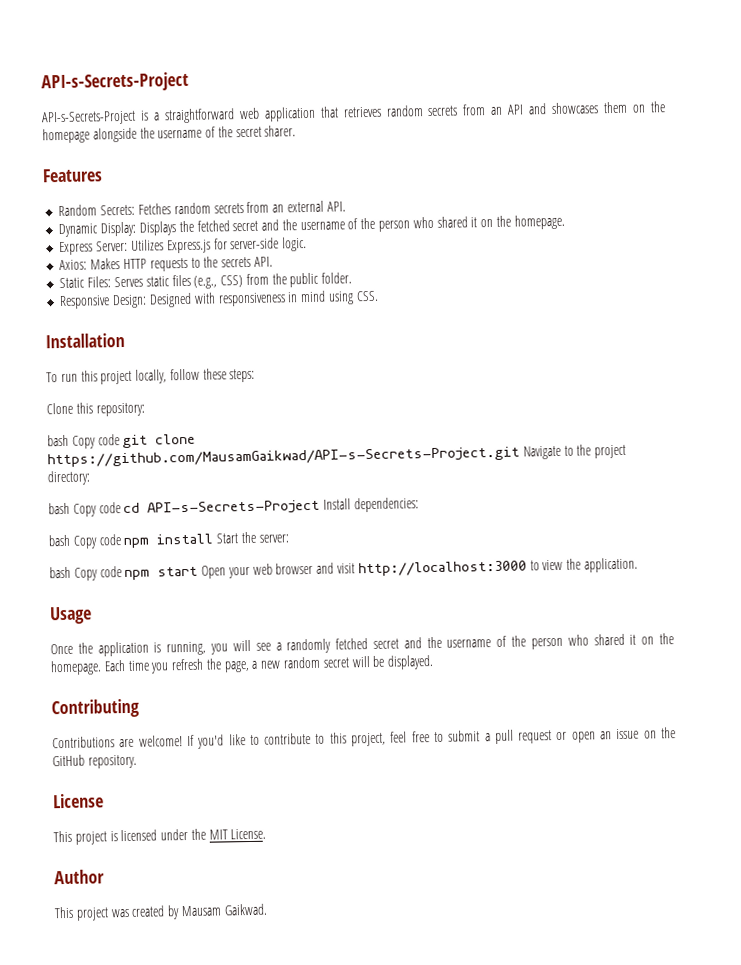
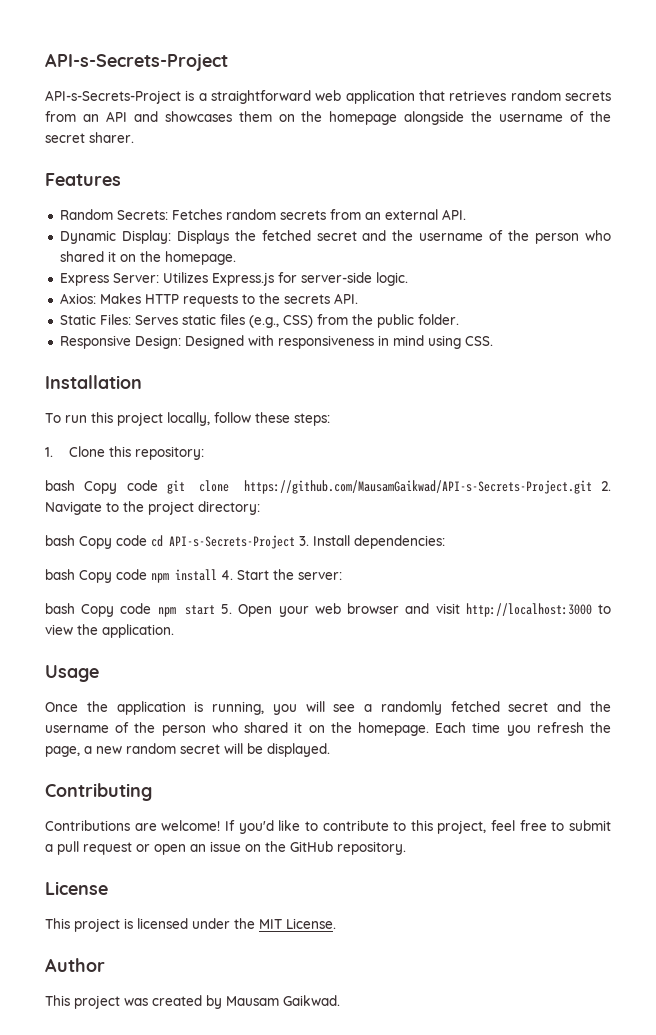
- Clone this repository:
+ 1. Clone this repository:
- bash Copy code git clone https://github.com/MausamGaikwad/API-s-Secrets-Project.git Navigate to the project directory:
+ bash Copy code git clone https://github.com/MausamGaikwad/API-s-Secrets-Project.git 2. Navigate to the project directory:
- bash Copy code cd API-s-Secrets-Project Install dependencies:
+ bash Copy code cd API-s-Secrets-Project 3. Install dependencies:
- bash Copy code npm install Start the server:
+ bash Copy code npm install 4. Start the server:
- bash Copy code npm start Open your web browser and visit http://localhost:3000 to view the application.
+ bash Copy code npm start 5. Open your web browser and visit http://localhost:3000 to view the application.

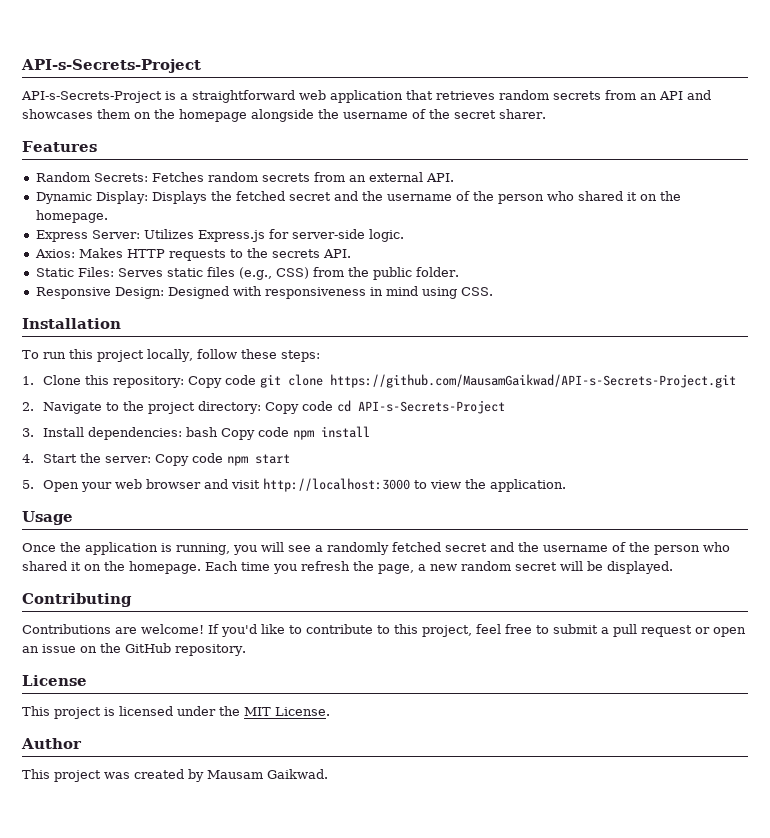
- 1. Clone this repository:
- bash Copy code git clone https://github.com/MausamGaikwad/API-s-Secrets-Project.git 2. Navigate to the project directory:
- bash Copy code cd API-s-Secrets-Project 3. Install dependencies:
- bash Copy code npm install 4. Start the server:
- bash Copy code npm start 5. Open your web browser and visit http://localhost:3000 to view the application.
+ 1. Clone this repository: Copy code git clone https://github.com/MausamGaikwad/API-s-Secrets-Project.git
+ 2. Navigate to the project directory: Copy code cd API-s-Secrets-Project
+ 3. Install dependencies: bash Copy code npm install
+ 4. Start the server: Copy code npm start
+ 5. Open your web browser and visit http://localhost:3000 to view the application.

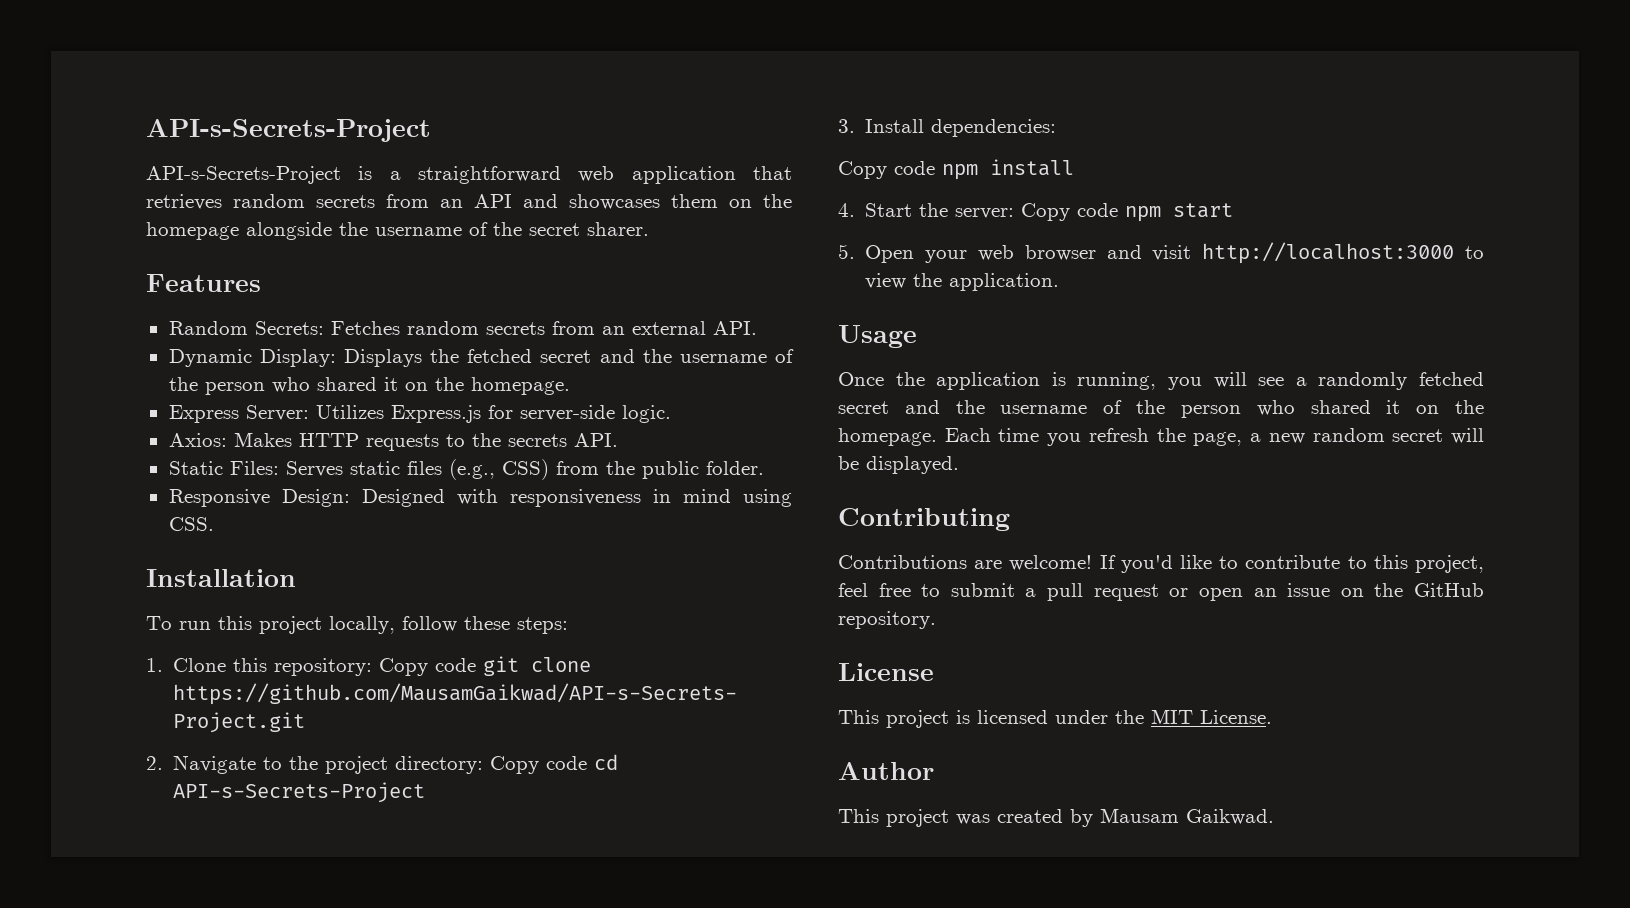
- 3. Install dependencies: bash Copy code npm install
+ 3. Install dependencies:
+ Copy code npm install

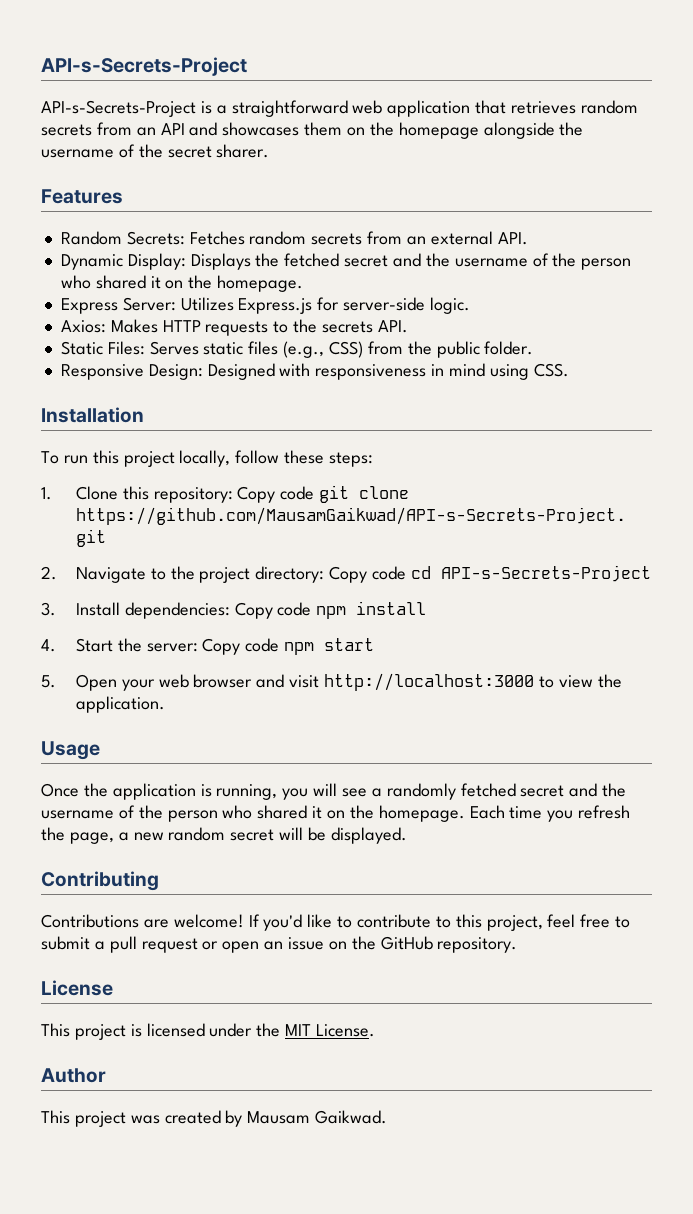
- 3. Install dependencies:
- Copy code npm install
+ 3. Install dependencies: Copy code npm install

